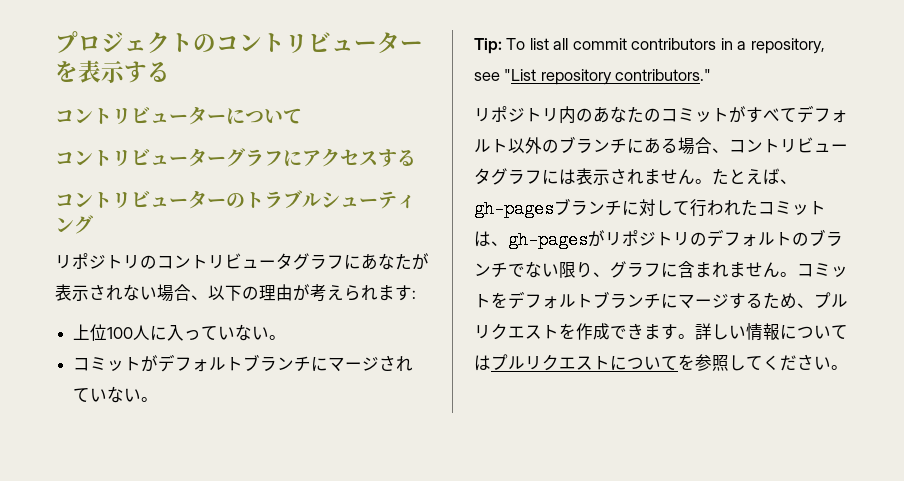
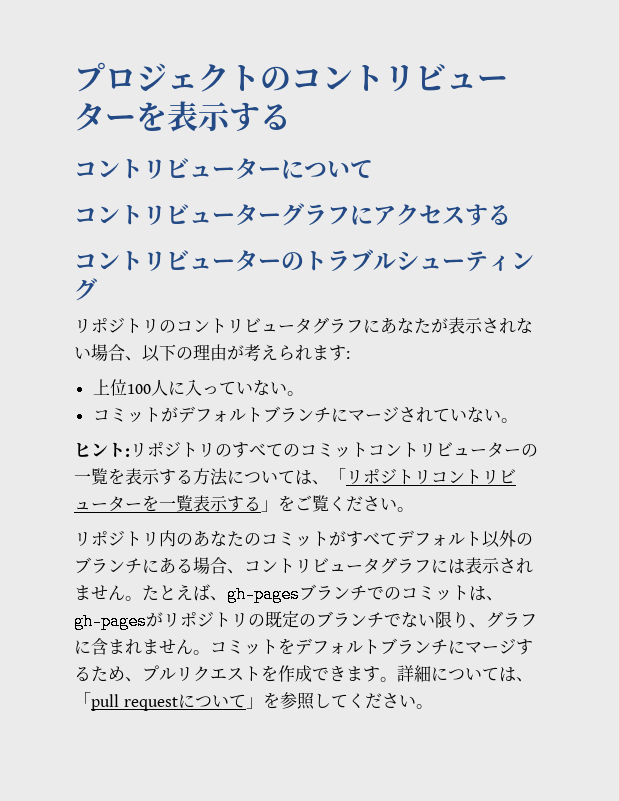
- Tip: To list all commit contributors in a repository, see "List repository contributors."
+ ヒント:リポジトリのすべてのコミットコントリビューターの一覧を表示する方法については、「リポジトリコントリビューターを一覧表示する」をご覧ください。
- たとえば、gh-pagesブランチに対して行われたコミットは、gh-pagesがリポジトリのデフォルトのブランチでない限り、グラフに含まれません。
+ たとえば、gh-pagesブランチでのコミットは、gh-pagesがリポジトリの既定のブランチでない限り、グラフに含まれません。
- 詳しい情報についてはプルリクエストについてを参照してください。
+ 詳細については、「pull requestについて」を参照してください。

